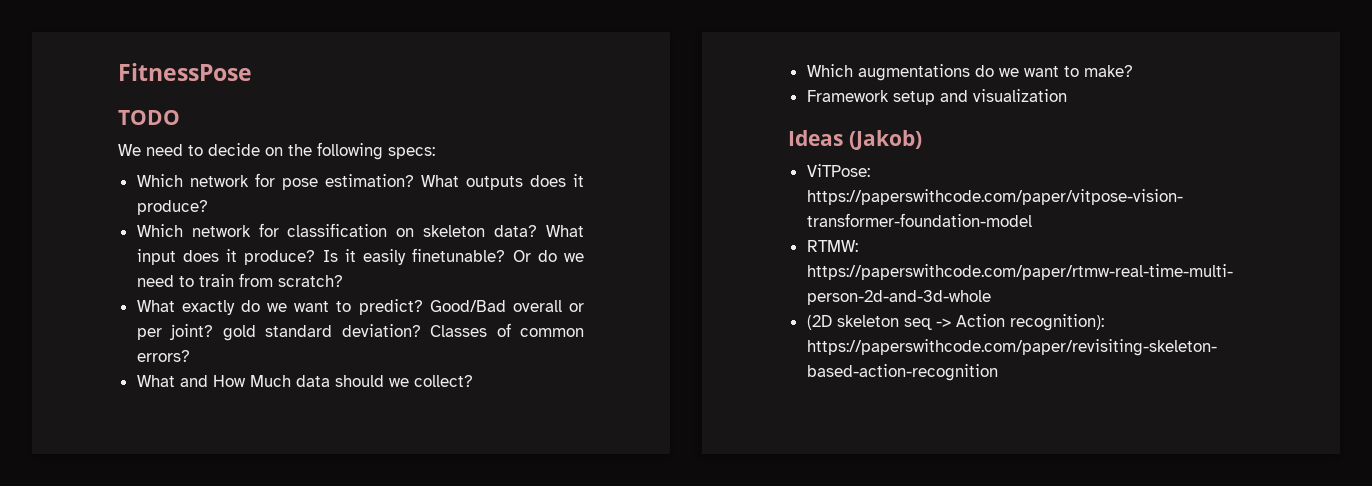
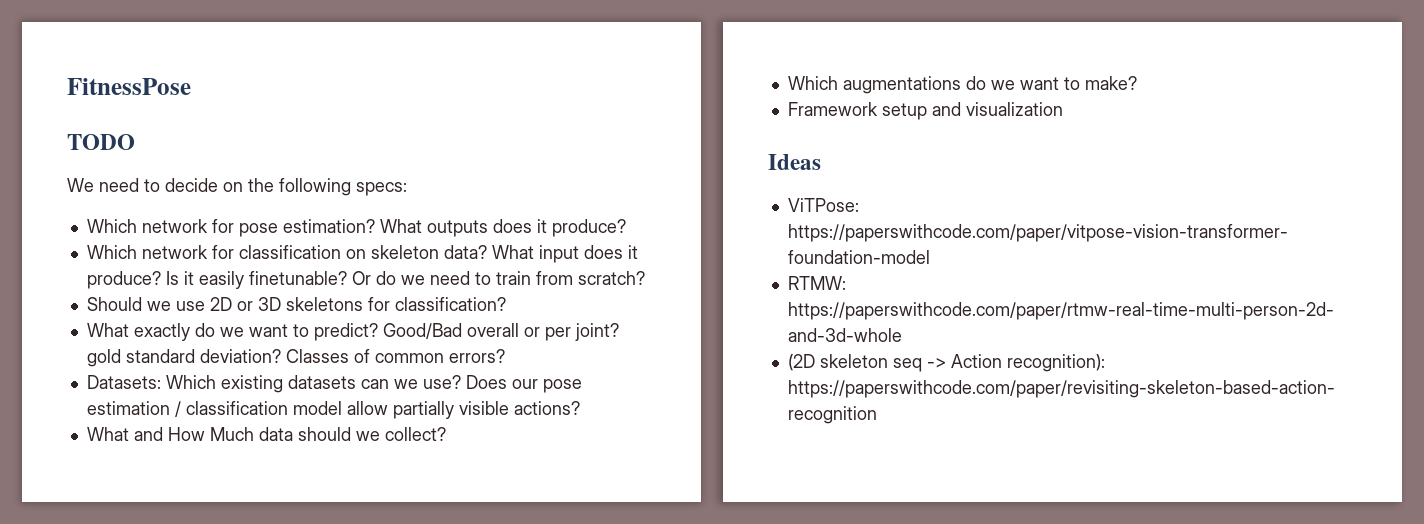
+ Should we use 2D or 3D skeletons for classification?
+ Datasets: Which existing datasets can we use? Does our pose estimation / classification model allow partially visible actions?
- Ideas (Jakob)
+ Ideas

